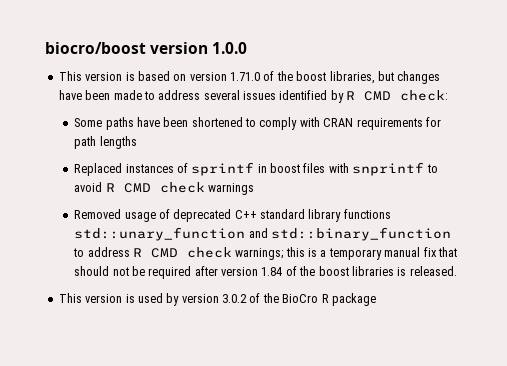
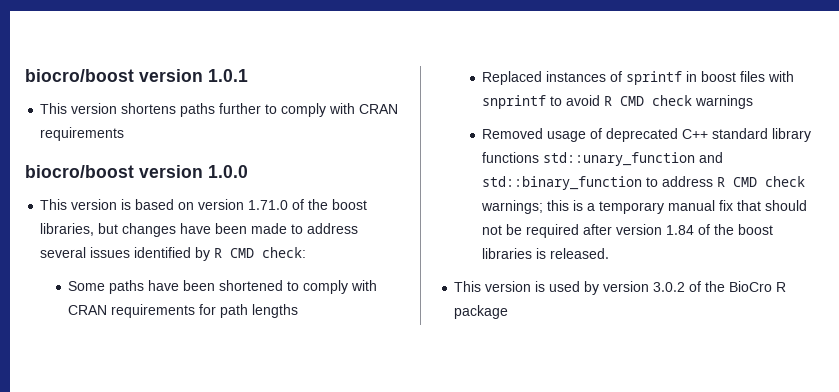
+ biocro/boost version 1.0.1
+ This version shortens paths further to comply with CRAN requirements

